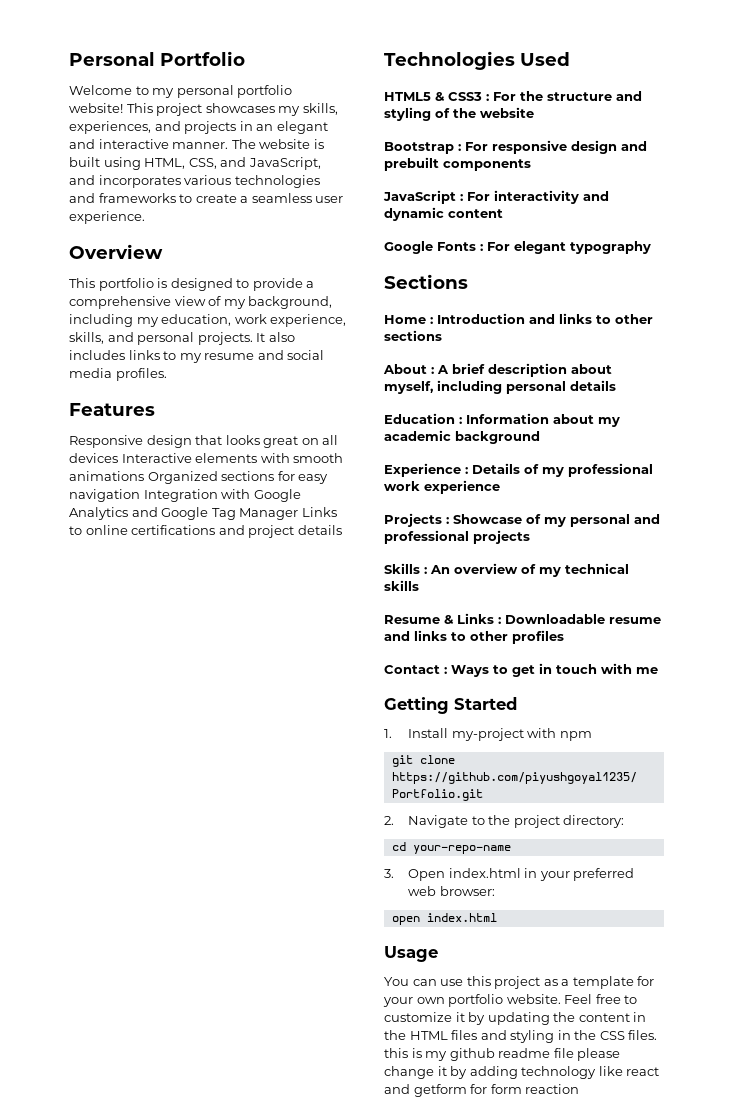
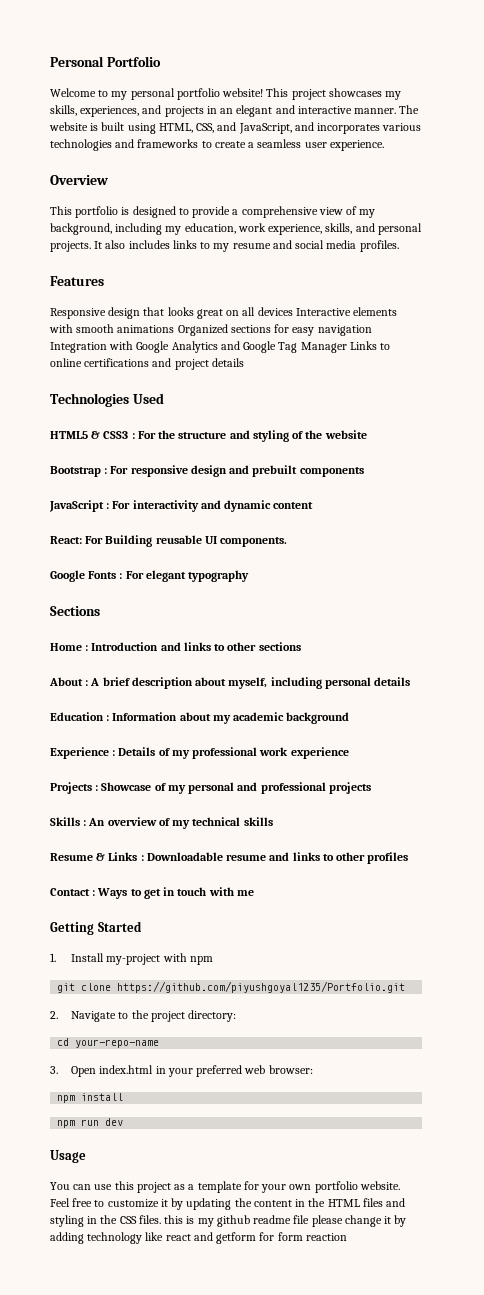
+ React: For Building reusable UI components.
- open index.html
+ npm install
+ npm run dev

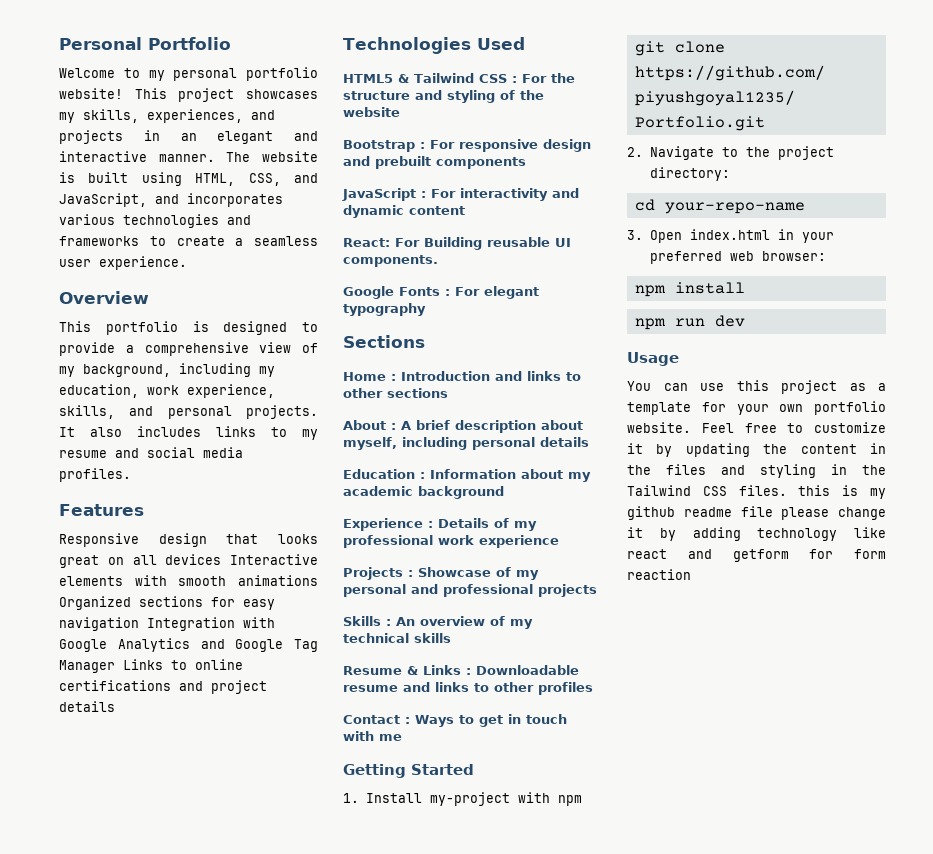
- HTML5 & CSS3 : For the structure and styling of the website
+ HTML5 & Tailwind CSS : For the structure and styling of the website
- Feel free to customize it by updating the content in the HTML files and styling in the CSS files. this is my github readme file please change it by adding technology like react and getform for form reaction
+ Feel free to customize it by updating the content in the files and styling in the Tailwind CSS files. this is my github readme file please change it by adding technology like react and getform for form reaction

